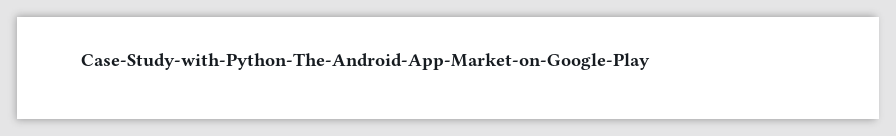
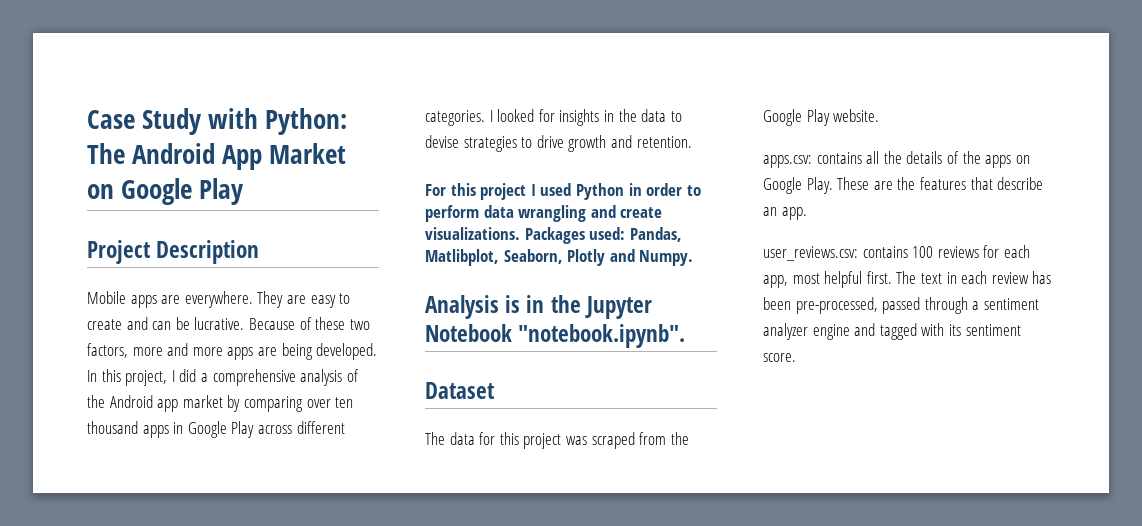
- Case-Study-with-Python-The-Android-App-Market-on-Google-Play
+ Case Study with Python: The Android App Market on Google Play
+ Project Description
+ Mobile apps are everywhere. They are easy to create and can be lucrative. Because of these two factors, more and more apps are being developed. In this project, I did a comprehensive analysis of the Android app market by comparing over ten thousand apps in Google Play across different categories. I looked for insights in the data to devise strategies to drive growth and retention.
+ For this project I used Python in order to perform data wrangling and create visualizations. Packages used: Pandas, Matlibplot, Seaborn, Plotly and Numpy.
+ Analysis is in the Jupyter Notebook "notebook.ipynb".
+ Dataset
+ The data for this project was scraped from the Google Play website.
+ apps.csv: contains all the details of the apps on Google Play. These are the features that describe an app.
+ user_reviews.csv: contains 100 reviews for each app, most helpful first. The text in each review has been pre-processed, passed through a sentiment analyzer engine and tagged with its sentiment score.

